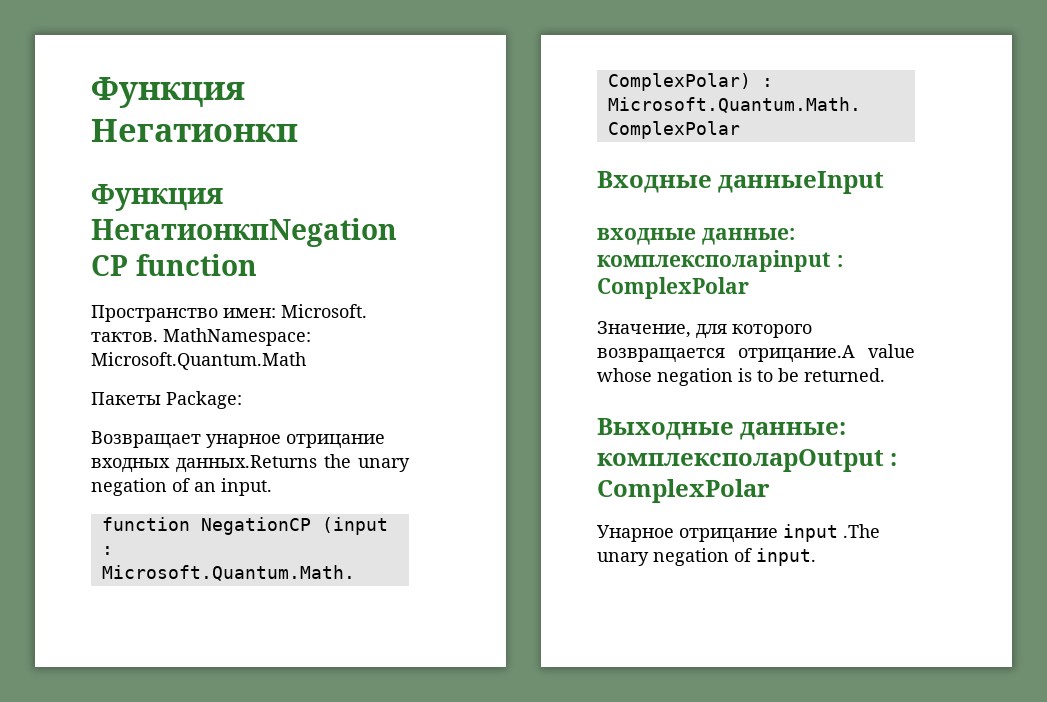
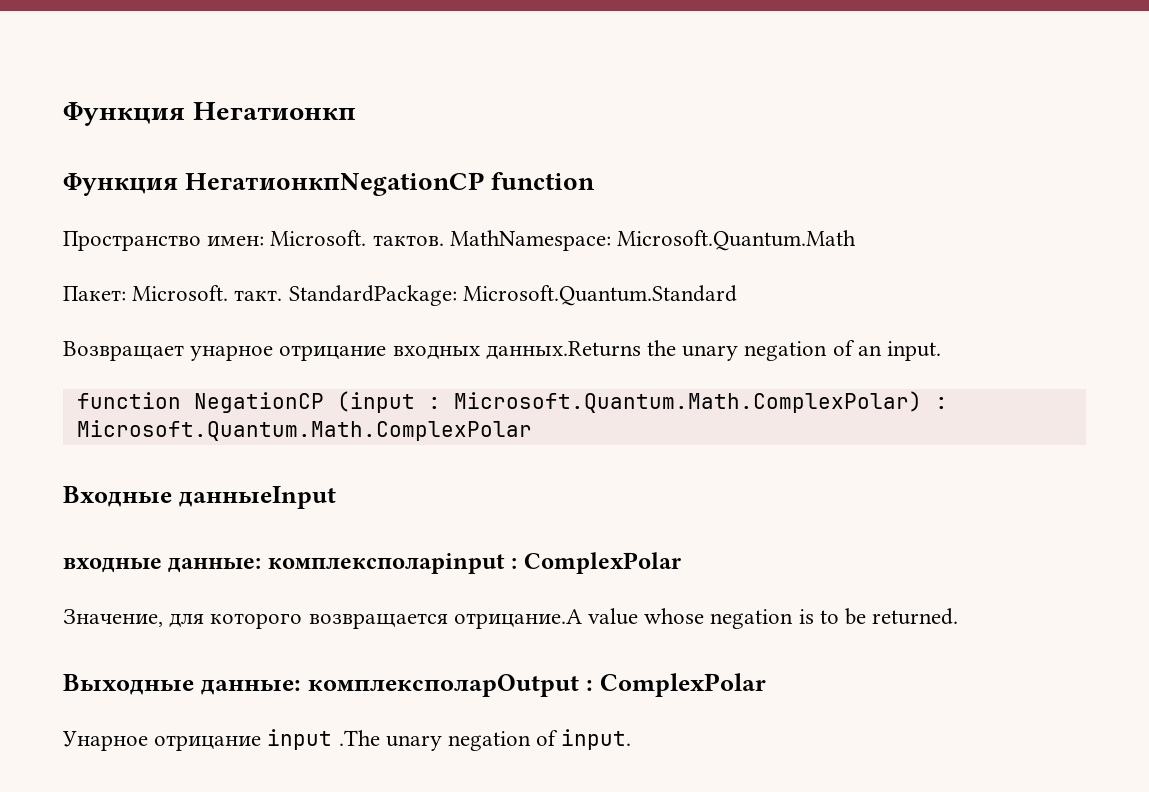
- Пакеты Package:
+ Пакет: Microsoft. такт. StandardPackage: Microsoft.Quantum.Standard

